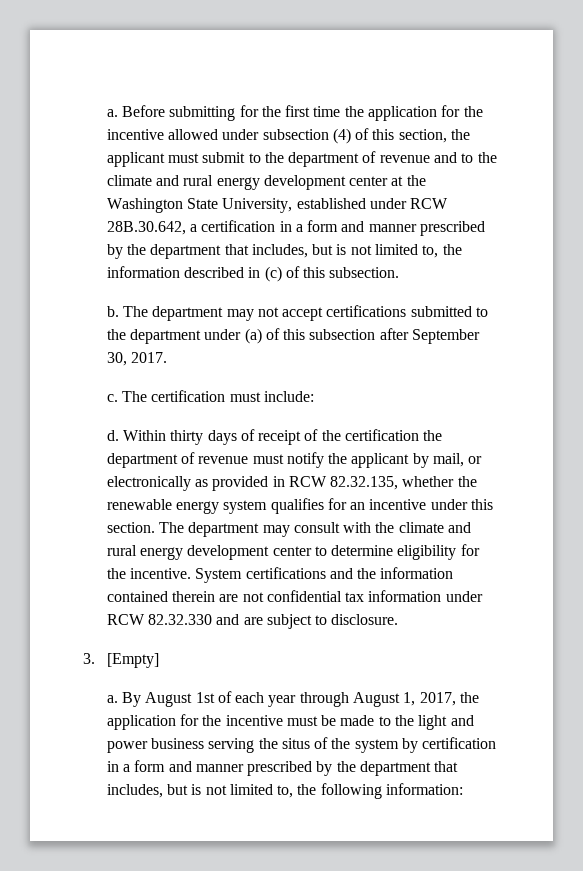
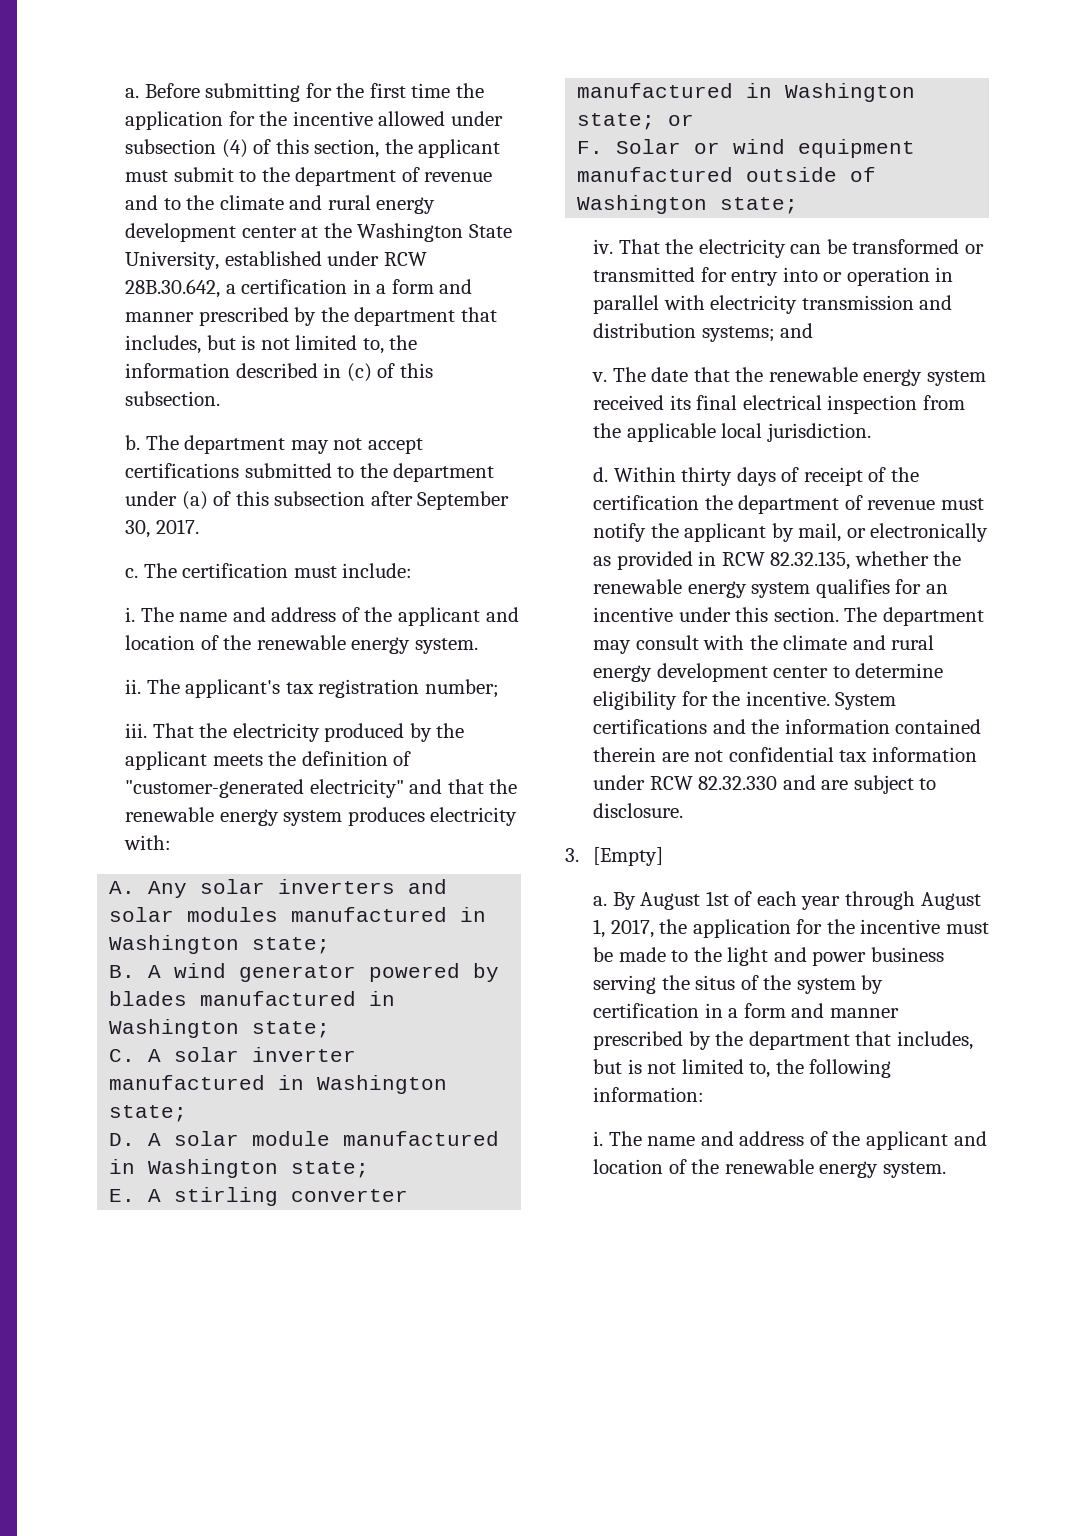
  The certification must include:
+ i. The name and address of the applicant and location of the renewable energy system.
+ ii. The applicant's tax registration number;
+ iii. That the electricity produced by the applicant meets the definition of "customer-generated electricity" and that the renewable energy system produces electricity with:
+ A. Any solar inverters and solar modules manufactured in Washington state;
+ B. A wind generator powered by blades manufactured in Washington state;
+ C. A solar inverter manufactured in Washington state;
+ D. A solar module manufactured in Washington state;
+ E. A stirling converter manufactured in Washington state; or
+ F. Solar or wind equipment manufactured outside of Washington state;
+ iv. That the electricity can be transformed or transmitted for entry into or operation in parallel with electricity transmission and distribution systems; and
+ v. The date that the renewable energy system received its final electrical inspection from the applicable local jurisdiction.
  By August 1st of each year through August 1, 2017, the application for the incentive must be made to the light and power business serving the situs of the system by certification in a form and manner prescribed by the department that includes, but is not limited to, the following information:
+ i. The name and address of the applicant and location of the renewable energy system.

